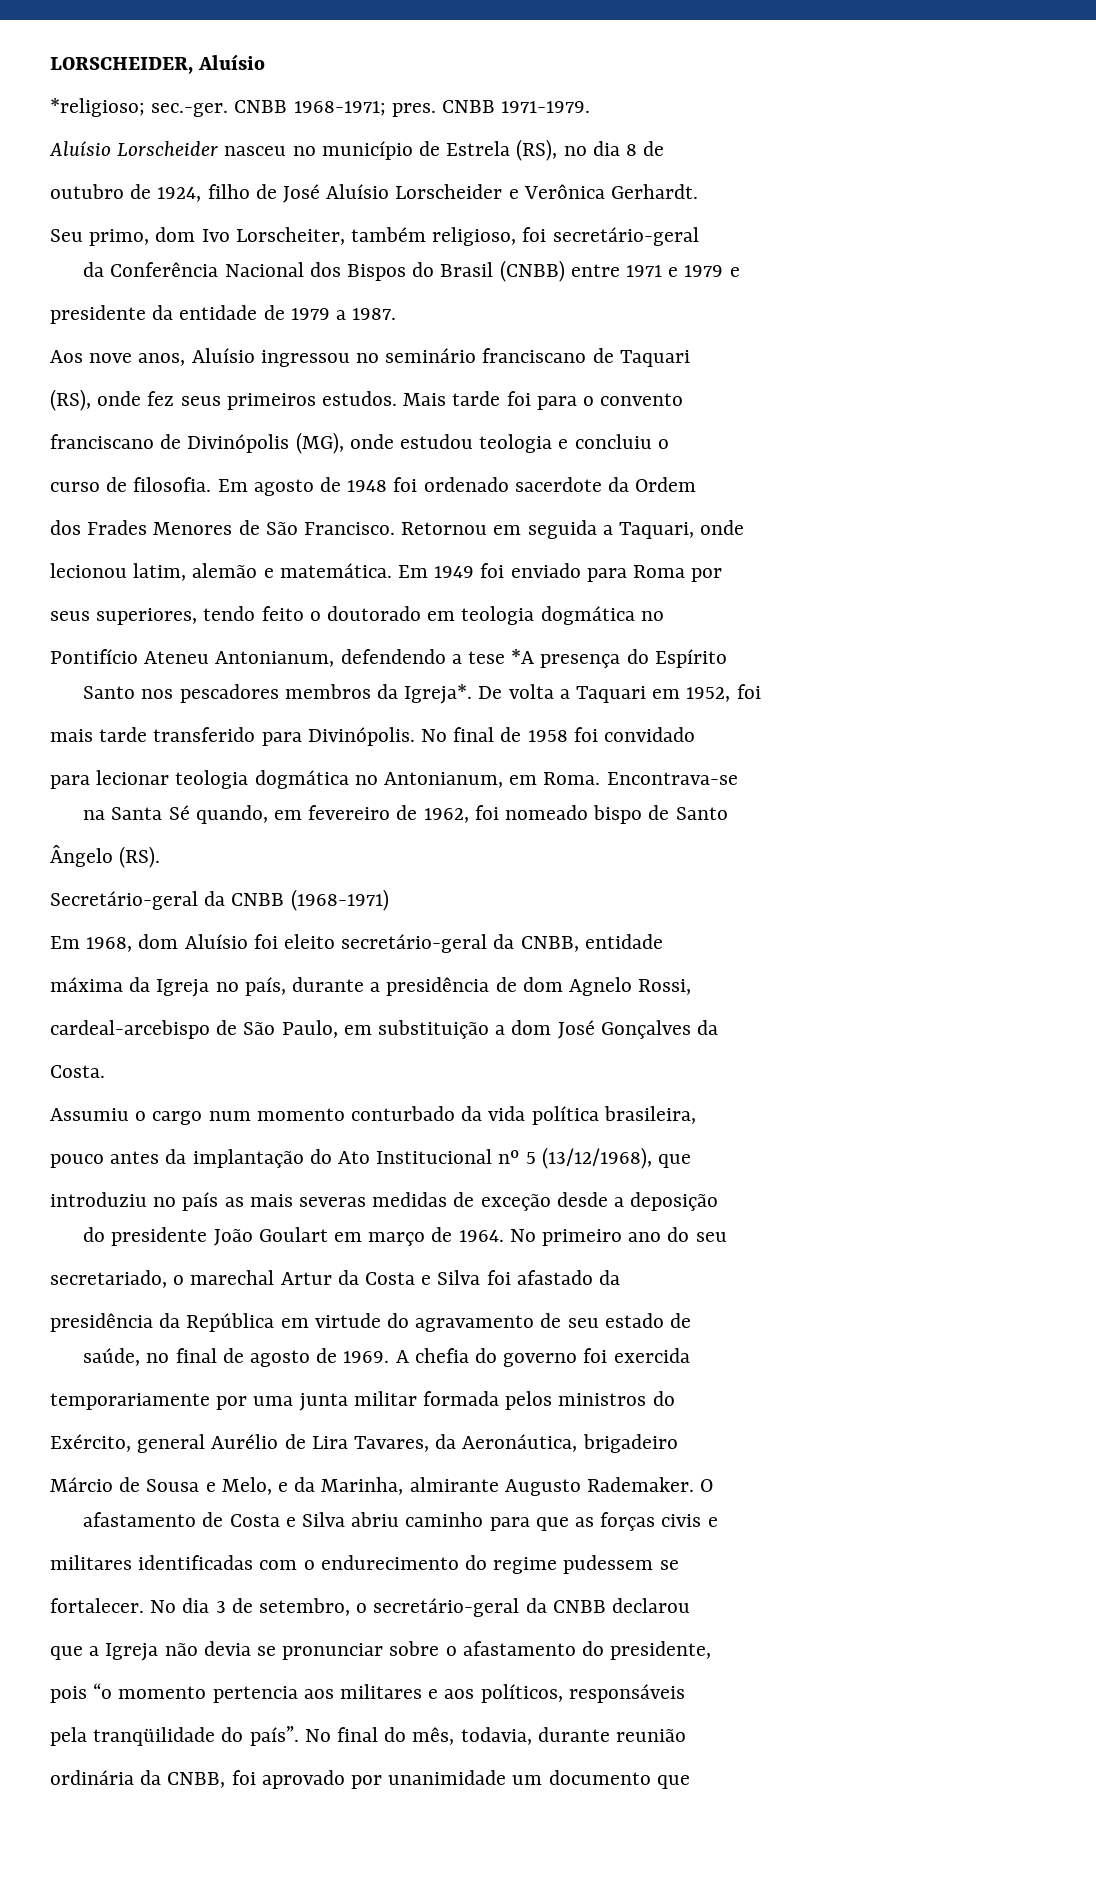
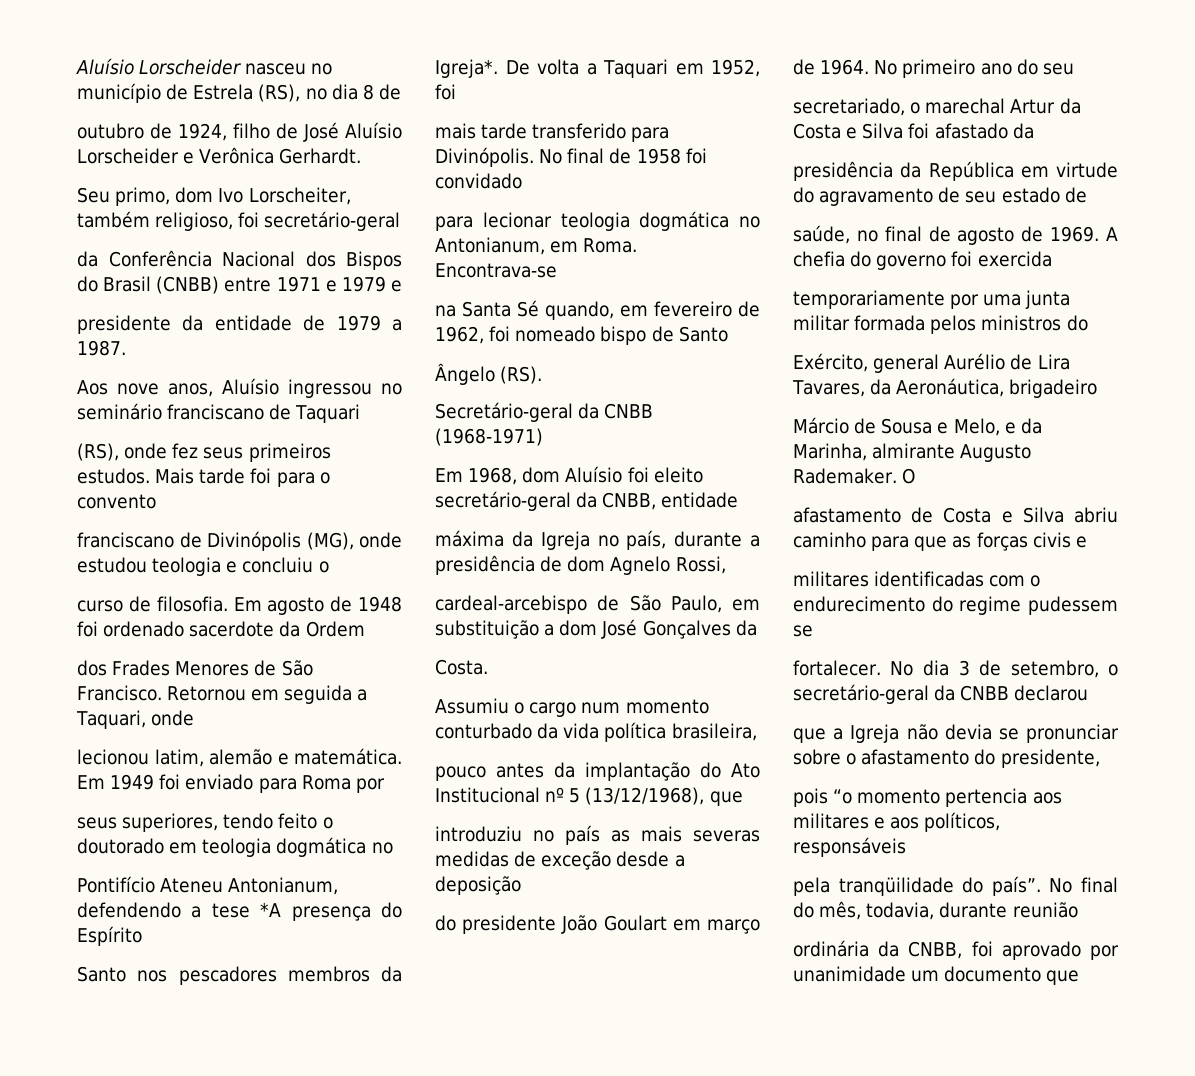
- LORSCHEIDER, Aluísio
- *religioso; sec.-ger. CNBB 1968-1971; pres. CNBB 1971-1979.

